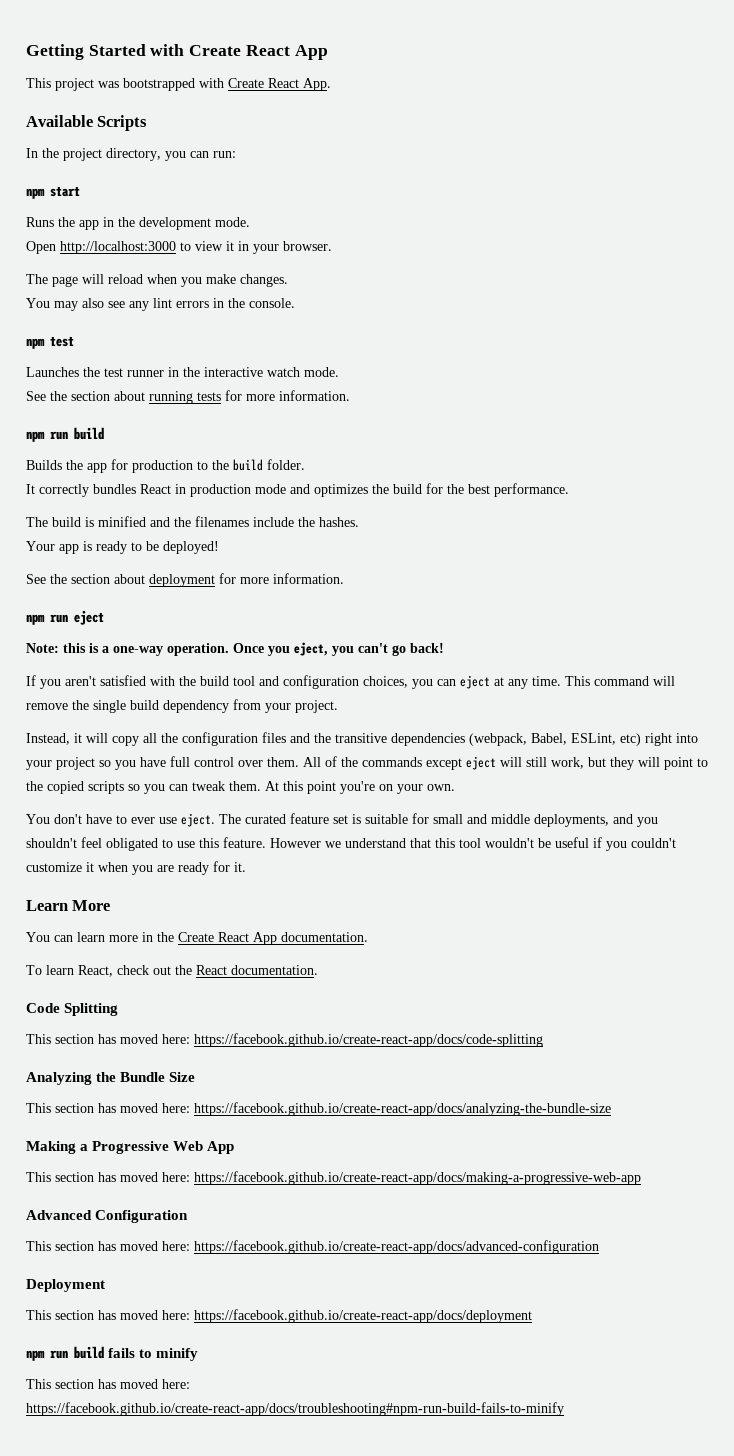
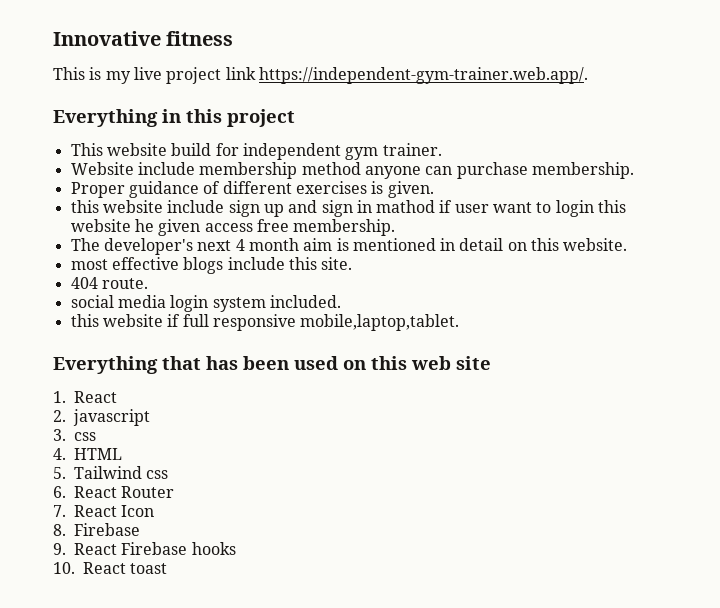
- Getting Started with Create React App
- This project was bootstrapped with Create React App.
- Available Scripts
- In the project directory, you can run:
- npm start
- Runs the app in the development mode.
- Open http://localhost:3000 to view it in your browser.
- The page will reload when you make changes.
- You may also see any lint errors in the console.
- npm test
- Launches the test runner in the interactive watch mode.
- See the section about running tests for more information.
- npm run build
- Builds the app for production to the build folder.
- It correctly bundles React in production mode and optimizes the build for the best performance.
- The build is minified and the filenames include the hashes.
- Your app is ready to be deployed!
- See the section about deployment for more information.
- npm run eject
- Note: this is a one-way operation. Once you eject, you can't go back!
- If you aren't satisfied with the build tool and configuration choices, you can eject at any time. This command will remove the single build dependency from your project.
- Instead, it will copy all the configuration files and the transitive dependencies (webpack, Babel, ESLint, etc) right into your project so you have full control over them. All of the commands except eject will still work, but they will point to the copied scripts so you can tweak them. At this point you're on your own.
- You don't have to ever use eject. The curated feature set is suitable for small and middle deployments, and you shouldn't feel obligated to use this feature. However we understand that this tool wouldn't be useful if you couldn't customize it when you are ready for it.
- Learn More
- You can learn more in the Create React App documentation.
- To learn React, check out the React documentation.
- Code Splitting
- This section has moved here: https://facebook.github.io/create-react-app/docs/code-splitting
- Analyzing the Bundle Size
- This section has moved here: https://facebook.github.io/create-react-app/docs/analyzing-the-bundle-size
- Making a Progressive Web App
- This section has moved here: https://facebook.github.io/create-react-app/docs/making-a-progressive-web-app
- Advanced Configuration
- This section has moved here: https://facebook.github.io/create-react-app/docs/advanced-configuration
- Deployment
- This section has moved here: https://facebook.github.io/create-react-app/docs/deployment
- npm run build fails to minify
- This section has moved here: https://facebook.github.io/create-react-app/docs/troubleshooting#npm-run-build-fails-to-minify
+ Innovative fitness
+ This is my live project link https://independent-gym-trainer.web.app/.
+ Everything in this project
+ This website build for independent gym trainer.
+ Website include membership method anyone can purchase membership.
+ Proper guidance of different exercises is given.
+ this website include sign up and sign in mathod if user want to login this website he given access free membership.
+ The developer's next 4 month aim is mentioned in detail on this website.
+ most effective blogs include this site.
+ 404 route.
+ social media login system included.
+ this website if full responsive mobile,laptop,tablet.
+ Everything that has been used on this web site
+ 1. React
+ 2. javascript
+ 3. css
+ 4. HTML
+ 5. Tailwind css
+ 6. React Router
+ 7. React Icon
+ 8. Firebase
+ 9. React Firebase hooks
+ 10. React toast

